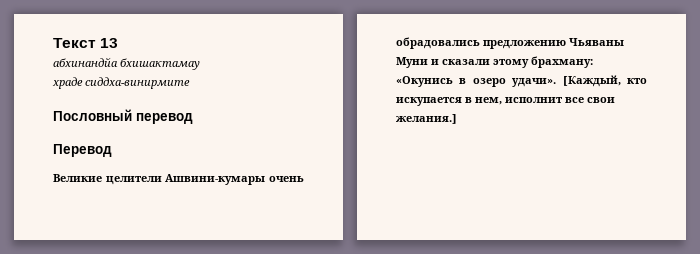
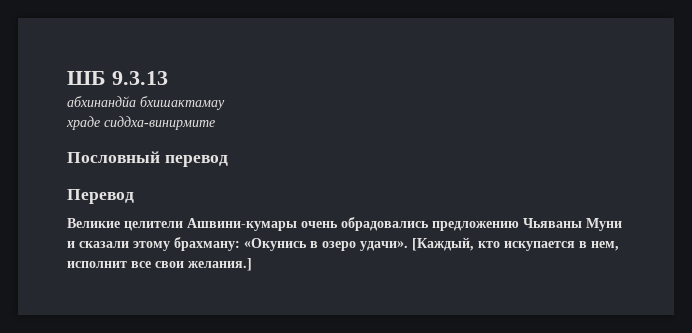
- Текст 13
+ ШБ 9.3.13

